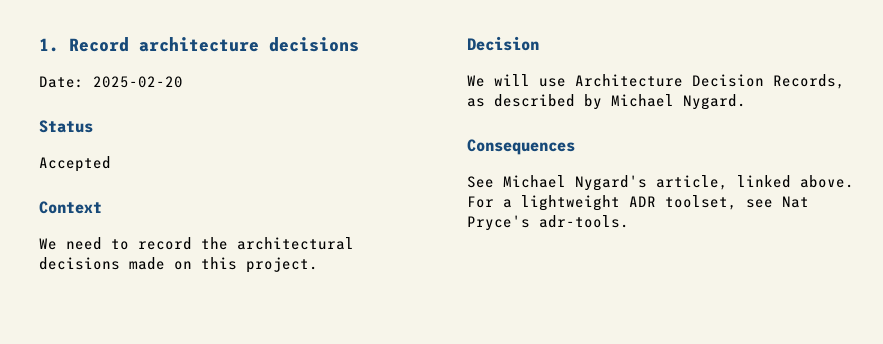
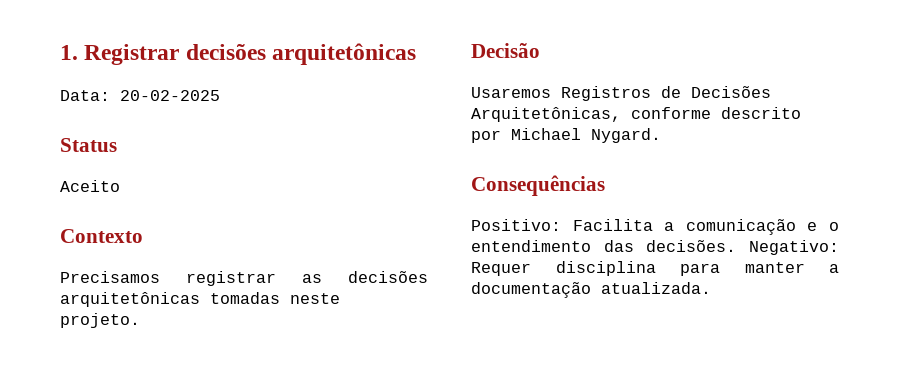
- 1. Record architecture decisions
- Date: 2025-02-20
+ 1. Registrar decisões arquitetônicas
+ Data: 20-02-2025
  Status
- Accepted
- Context
- We need to record the architectural decisions made on this project.
- Decision
- We will use Architecture Decision Records, as described by Michael Nygard.
- Consequences
- See Michael Nygard's article, linked above. For a lightweight ADR toolset, see Nat Pryce's adr-tools.
+ Aceito
+ Contexto
+ Precisamos registrar as decisões arquitetônicas tomadas neste projeto.
+ Decisão
+ Usaremos Registros de Decisões Arquitetônicas, conforme descrito por Michael Nygard.
+ Consequências
+ Positivo: Facilita a comunicação e o entendimento das decisões. Negativo: Requer disciplina para manter a documentação atualizada.

